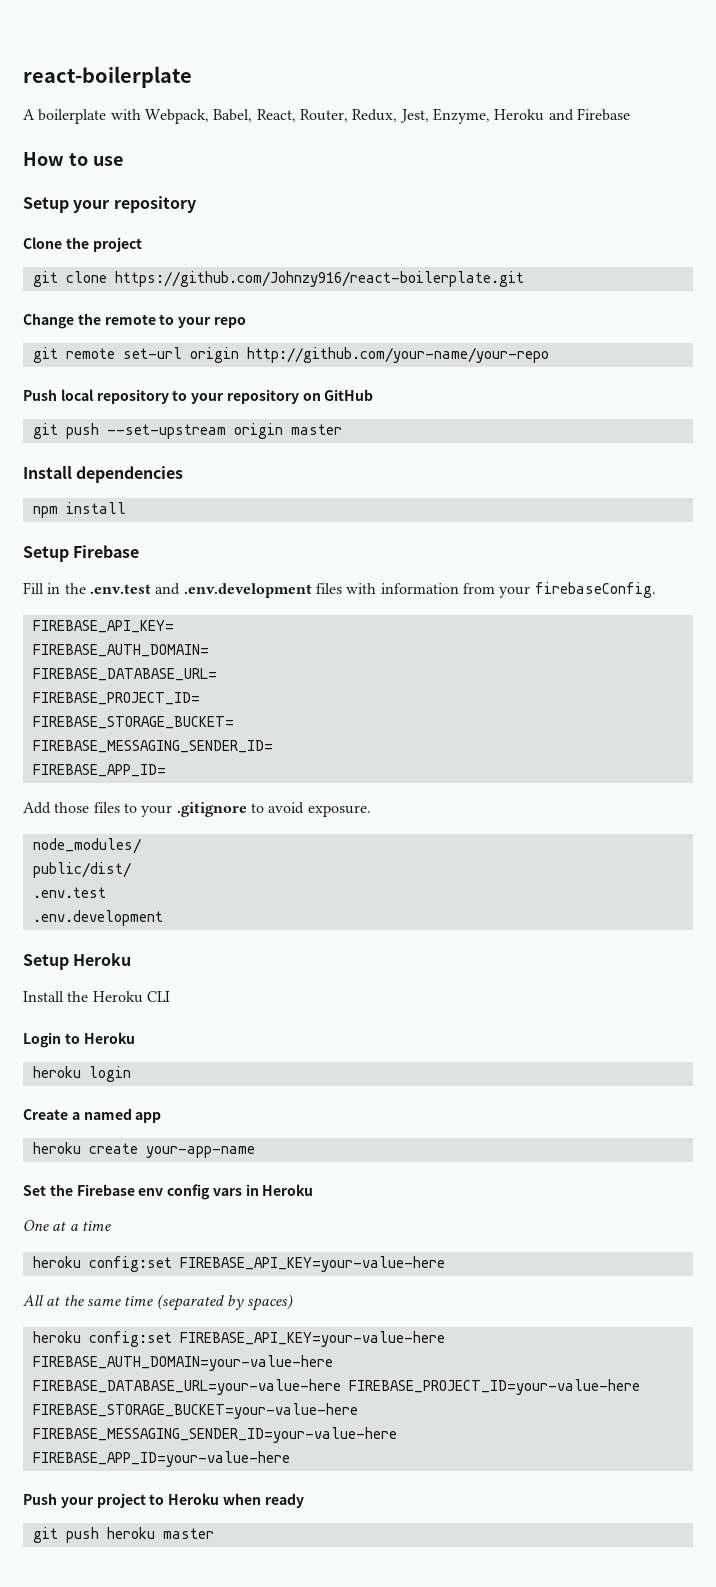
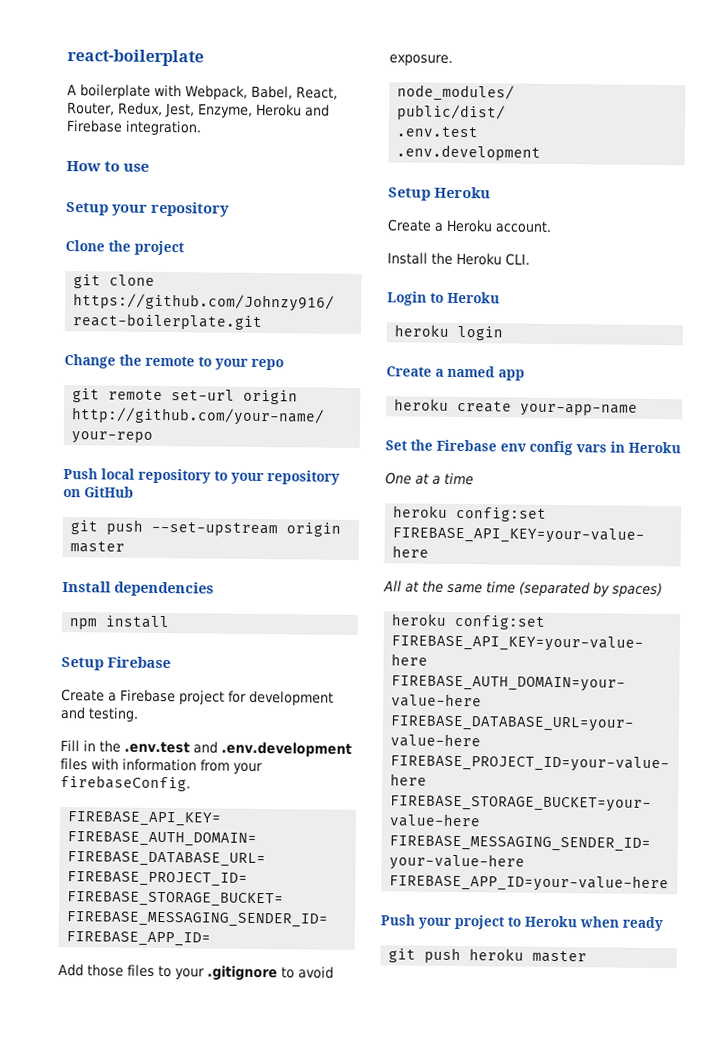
- A boilerplate with Webpack, Babel, React, Router, Redux, Jest, Enzyme, Heroku and Firebase
+ A boilerplate with Webpack, Babel, React, Router, Redux, Jest, Enzyme, Heroku and Firebase integration.
+ Create a Firebase project for development and testing.
+ Create a Heroku account.
- Install the Heroku CLI
+ Install the Heroku CLI.

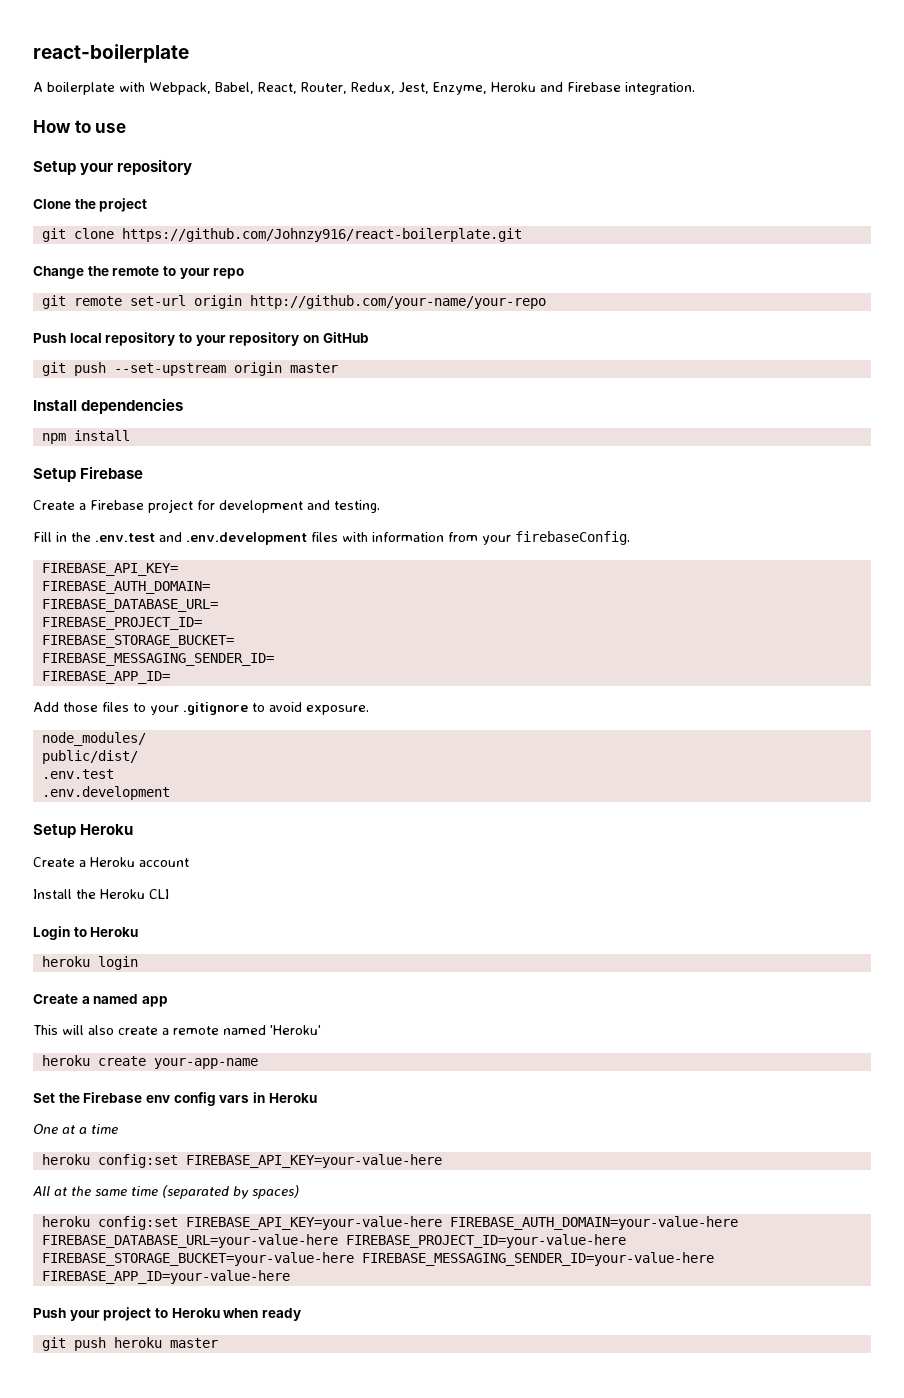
- Create a Heroku account.
+ Create a Heroku account
- Install the Heroku CLI.
+ Install the Heroku CLI
+ This will also create a remote named 'Heroku'

